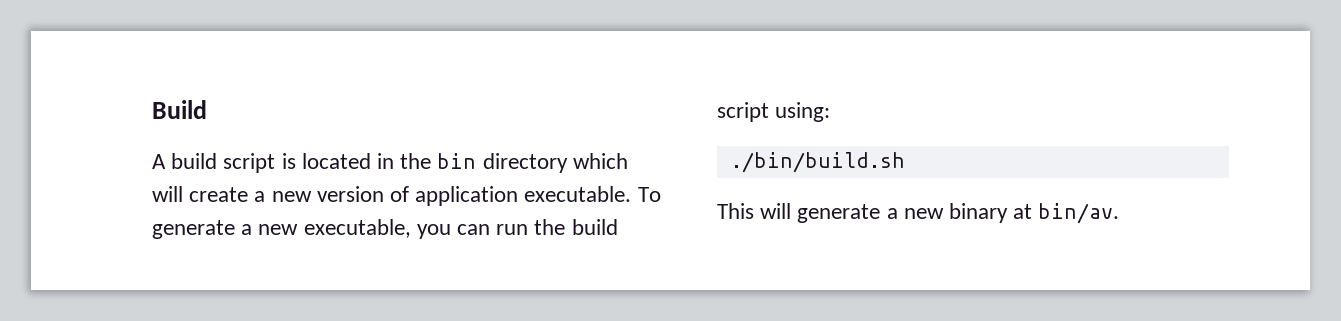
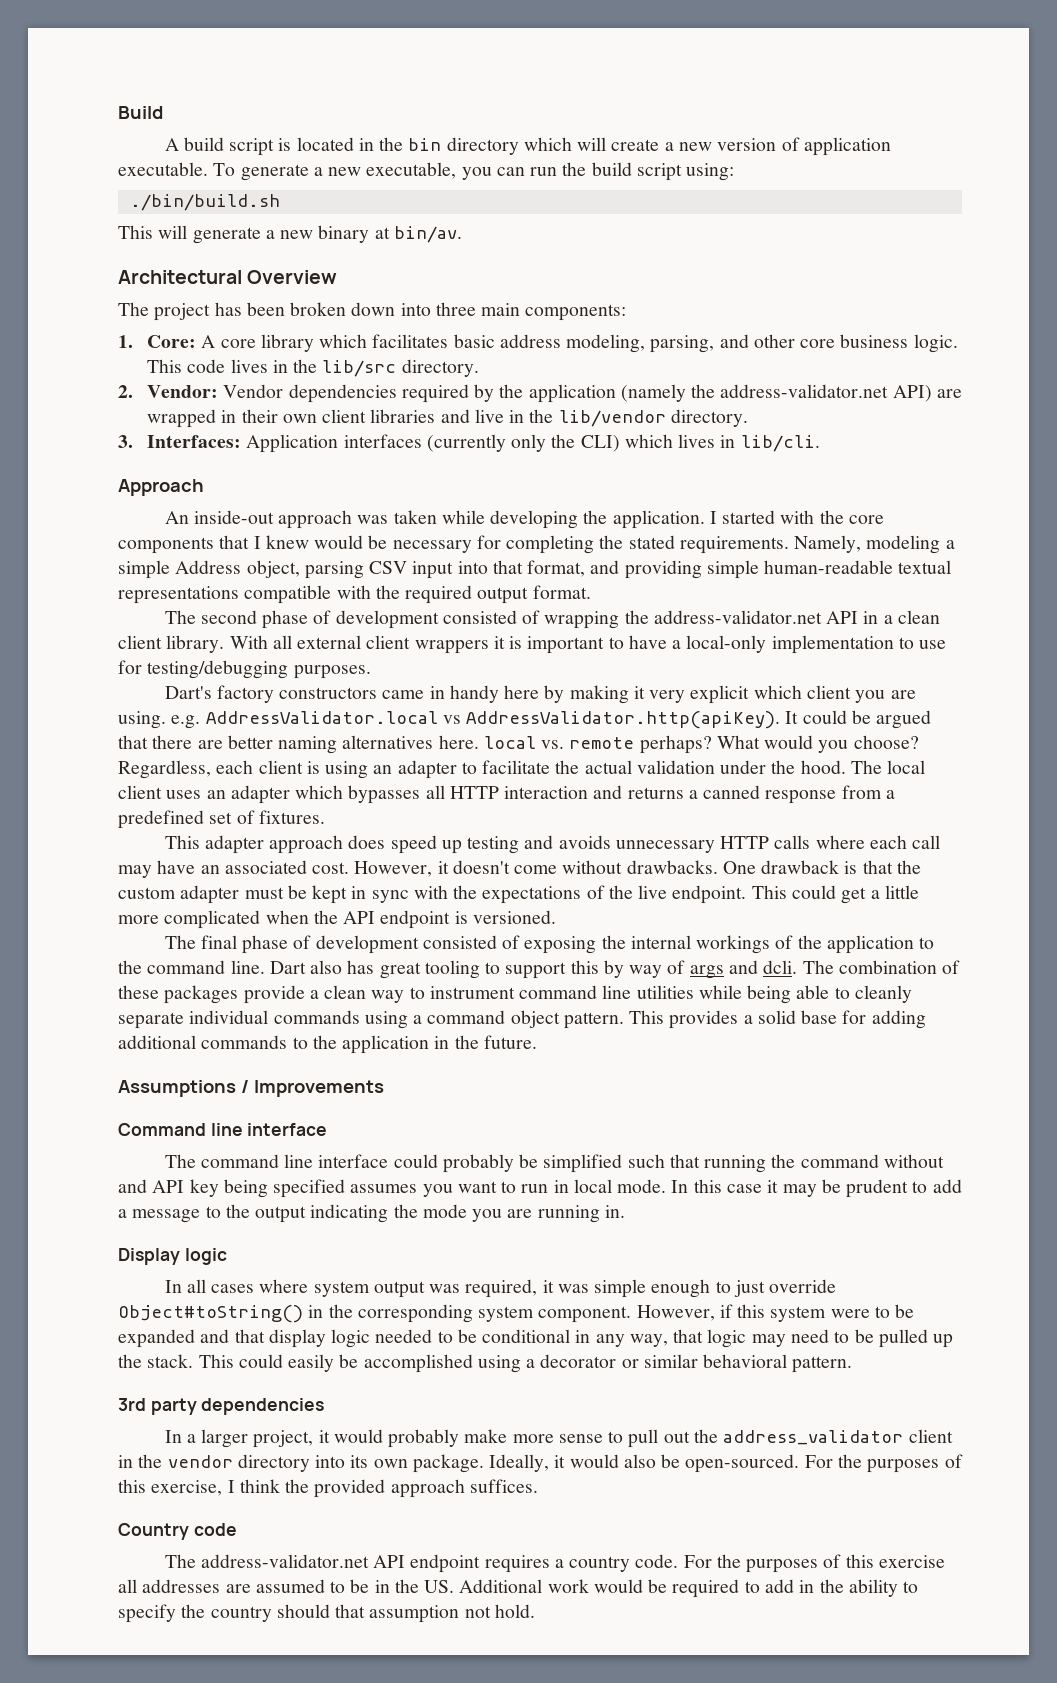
+ Architectural Overview
+ The project has been broken down into three main components:
+ 1. Core: A core library which facilitates basic address modeling, parsing, and other core business logic. This code lives in the lib/src directory.
+ 2. Vendor: Vendor dependencies required by the application (namely the address-validator.net API) are wrapped in their own client libraries and live in the lib/vendor directory.
+ 3. Interfaces: Application interfaces (currently only the CLI) which lives in lib/cli.
+ Approach
+ An inside-out approach was taken while developing the application. I started with the core components that I knew would be necessary for completing the stated requirements. Namely, modeling a simple Address object, parsing CSV input into that format, and providing simple human-readable textual representations compatible with the required output format.
+ The second phase of development consisted of wrapping the address-validator.net API in a clean client library. With all external client wrappers it is important to have a local-only implementation to use for testing/debugging purposes.
+ Dart's factory constructors came in handy here by making it very explicit which client you are using. e.g. AddressValidator.local vs AddressValidator.http(apiKey). It could be argued that there are better naming alternatives here. local vs. remote perhaps? What would you choose? Regardless, each client is using an adapter to facilitate the actual validation under the hood. The local client uses an adapter which bypasses all HTTP interaction and returns a canned response from a predefined set of fixtures.
+ This adapter approach does speed up testing and avoids unnecessary HTTP calls where each call may have an associated cost. However, it doesn't come without drawbacks. One drawback is that the custom adapter must be kept in sync with the expectations of the live endpoint. This could get a little more complicated when the API endpoint is versioned.
+ The final phase of development consisted of exposing the internal workings of the application to the command line. Dart also has great tooling to support this by way of args and dcli. The combination of these packages provide a clean way to instrument command line utilities while being able to cleanly separate individual commands using a command object pattern. This provides a solid base for adding additional commands to the application in the future.
+ Assumptions / Improvements
+ Command line interface
+ The command line interface could probably be simplified such that running the command without and API key being specified assumes you want to run in local mode. In this case it may be prudent to add a message to the output indicating the mode you are running in.
+ Display logic
+ In all cases where system output was required, it was simple enough to just override Object#toString() in the corresponding system component. However, if this system were to be expanded and that display logic needed to be conditional in any way, that logic may need to be pulled up the stack. This could easily be accomplished using a decorator or similar behavioral pattern.
+ 3rd party dependencies
+ In a larger project, it would probably make more sense to pull out the address_validator client in the vendor directory into its own package. Ideally, it would also be open-sourced. For the purposes of this exercise, I think the provided approach suffices.
+ Country code
+ The address-validator.net API endpoint requires a country code. For the purposes of this exercise all addresses are assumed to be in the US. Additional work would be required to add in the ability to specify the country should that assumption not hold.

